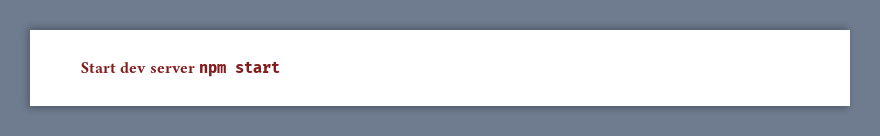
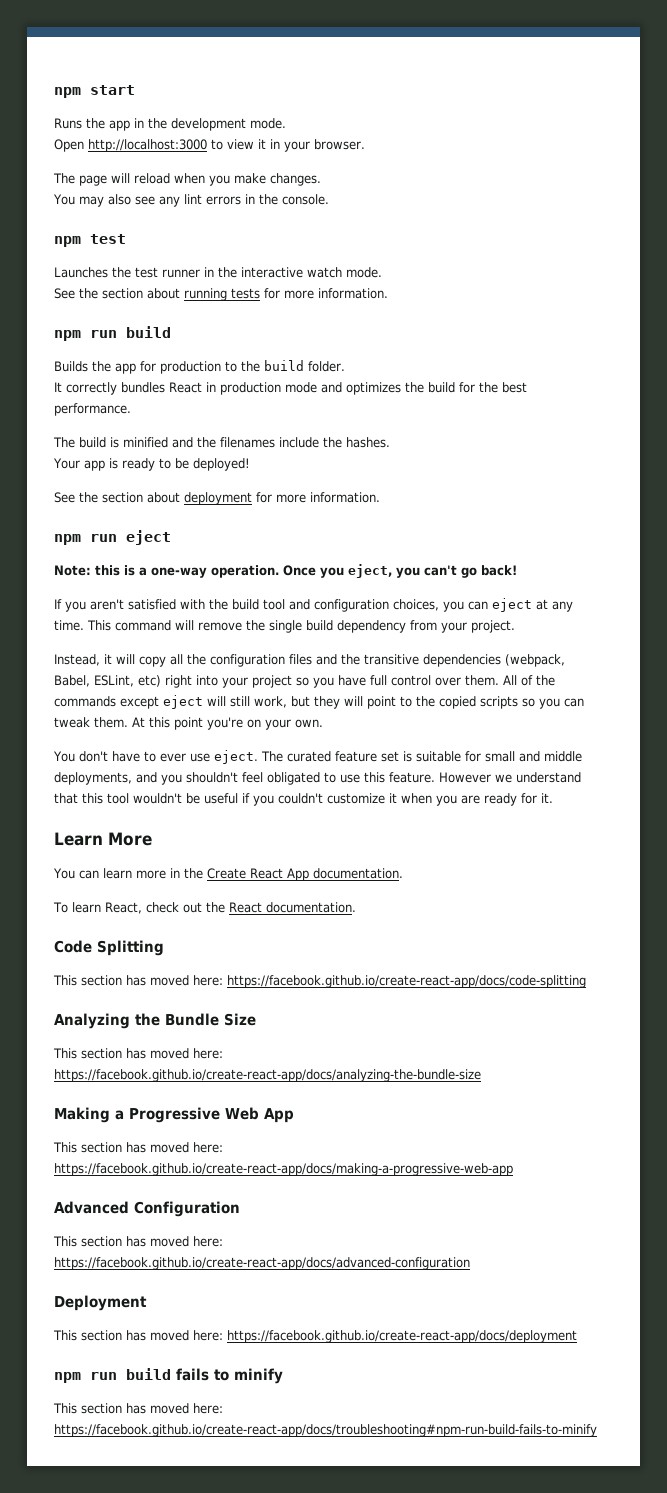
- Start dev server npm start
+ npm start
+ Runs the app in the development mode.
+ Open http://localhost:3000 to view it in your browser.
+ The page will reload when you make changes.
+ You may also see any lint errors in the console.
+ npm test
+ Launches the test runner in the interactive watch mode.
+ See the section about running tests for more information.
+ npm run build
+ Builds the app for production to the build folder.
+ It correctly bundles React in production mode and optimizes the build for the best performance.
+ The build is minified and the filenames include the hashes.
+ Your app is ready to be deployed!
+ See the section about deployment for more information.
+ npm run eject
+ Note: this is a one-way operation. Once you eject, you can't go back!
+ If you aren't satisfied with the build tool and configuration choices, you can eject at any time. This command will remove the single build dependency from your project.
+ Instead, it will copy all the configuration files and the transitive dependencies (webpack, Babel, ESLint, etc) right into your project so you have full control over them. All of the commands except eject will still work, but they will point to the copied scripts so you can tweak them. At this point you're on your own.
+ You don't have to ever use eject. The curated feature set is suitable for small and middle deployments, and you shouldn't feel obligated to use this feature. However we understand that this tool wouldn't be useful if you couldn't customize it when you are ready for it.
+ Learn More
+ You can learn more in the Create React App documentation.
+ To learn React, check out the React documentation.
+ Code Splitting
+ This section has moved here: https://facebook.github.io/create-react-app/docs/code-splitting
+ Analyzing the Bundle Size
+ This section has moved here: https://facebook.github.io/create-react-app/docs/analyzing-the-bundle-size
+ Making a Progressive Web App
+ This section has moved here: https://facebook.github.io/create-react-app/docs/making-a-progressive-web-app
+ Advanced Configuration
+ This section has moved here: https://facebook.github.io/create-react-app/docs/advanced-configuration
+ Deployment
+ This section has moved here: https://facebook.github.io/create-react-app/docs/deployment
+ npm run build fails to minify
+ This section has moved here: https://facebook.github.io/create-react-app/docs/troubleshooting#npm-run-build-fails-to-minify

